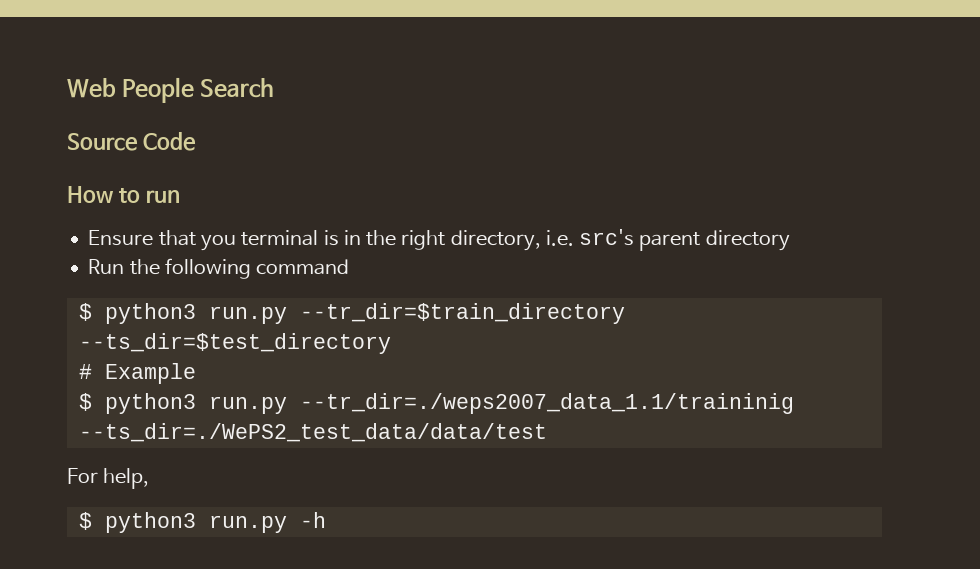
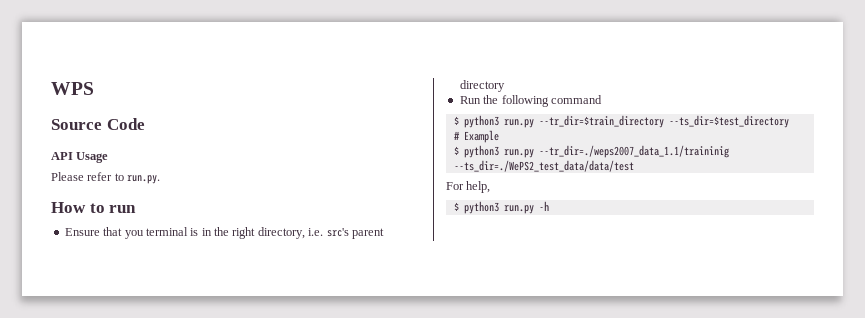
- Web People Search
+ WPS
+ API Usage
+ Please refer to run.py.

